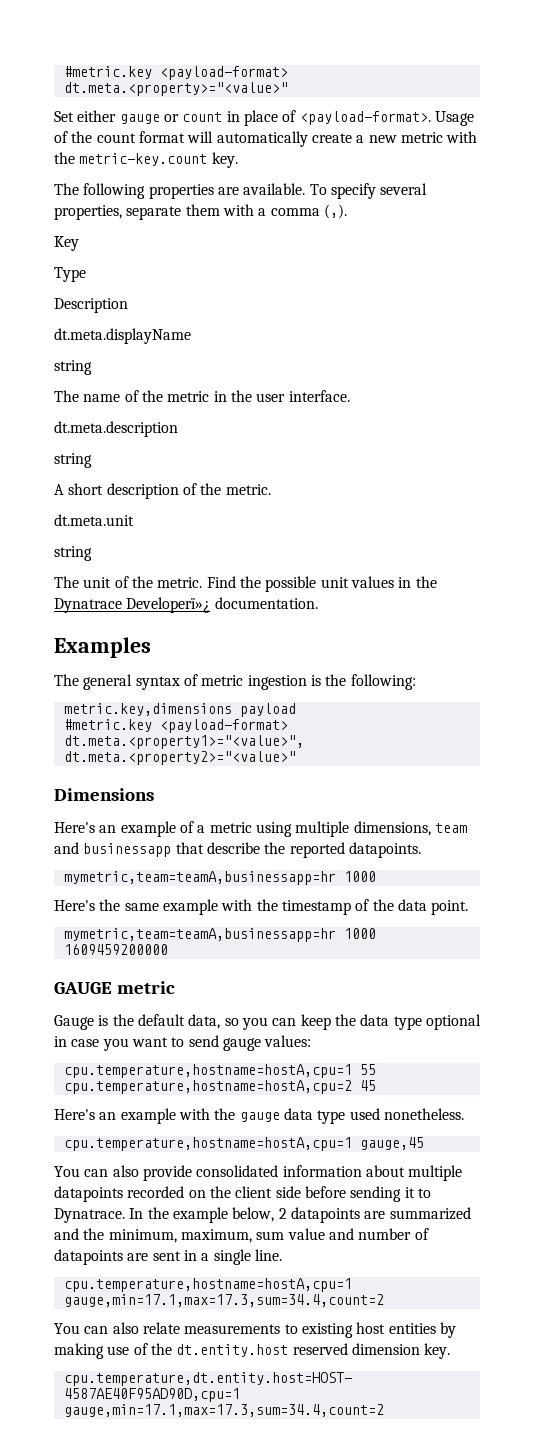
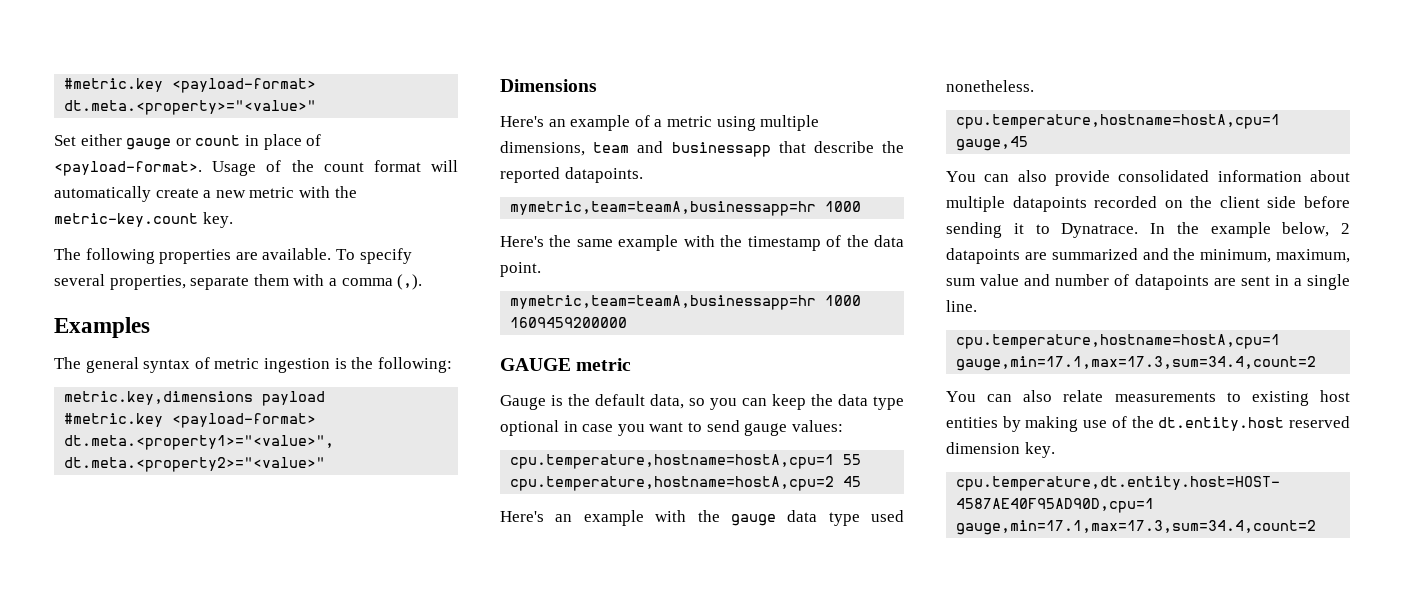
- Key
- Type
- Description
- dt.meta.displayName
- string
- The name of the metric in the user interface.
- dt.meta.description
- string
- A short description of the metric.
- dt.meta.unit
- string
- The unit of the metric. Find the possible unit values in the Dynatrace Developerï»¿ documentation.

